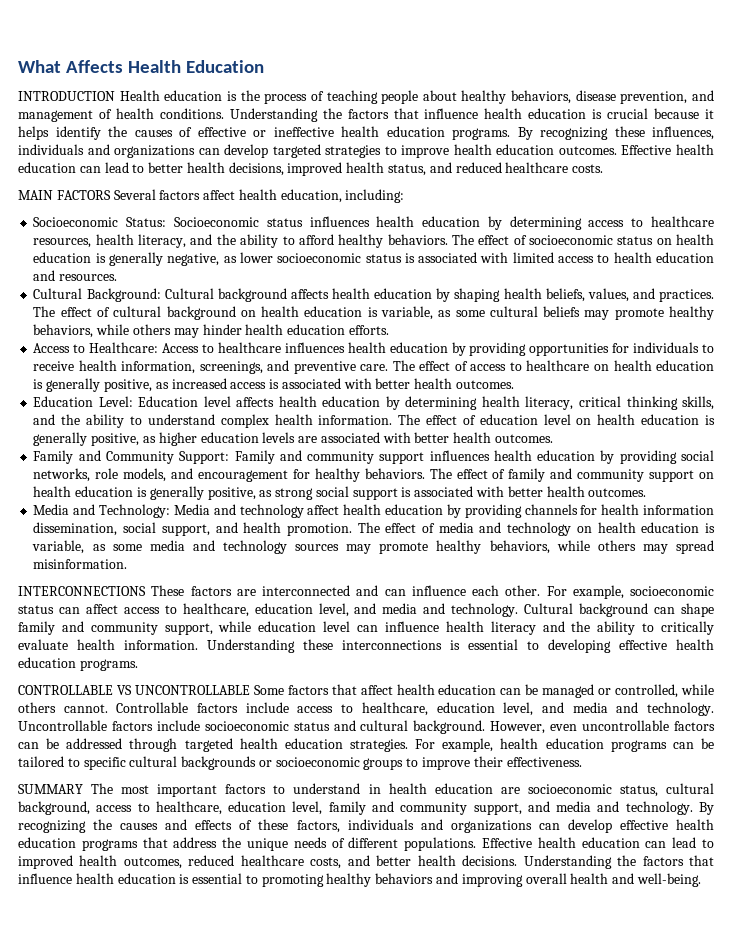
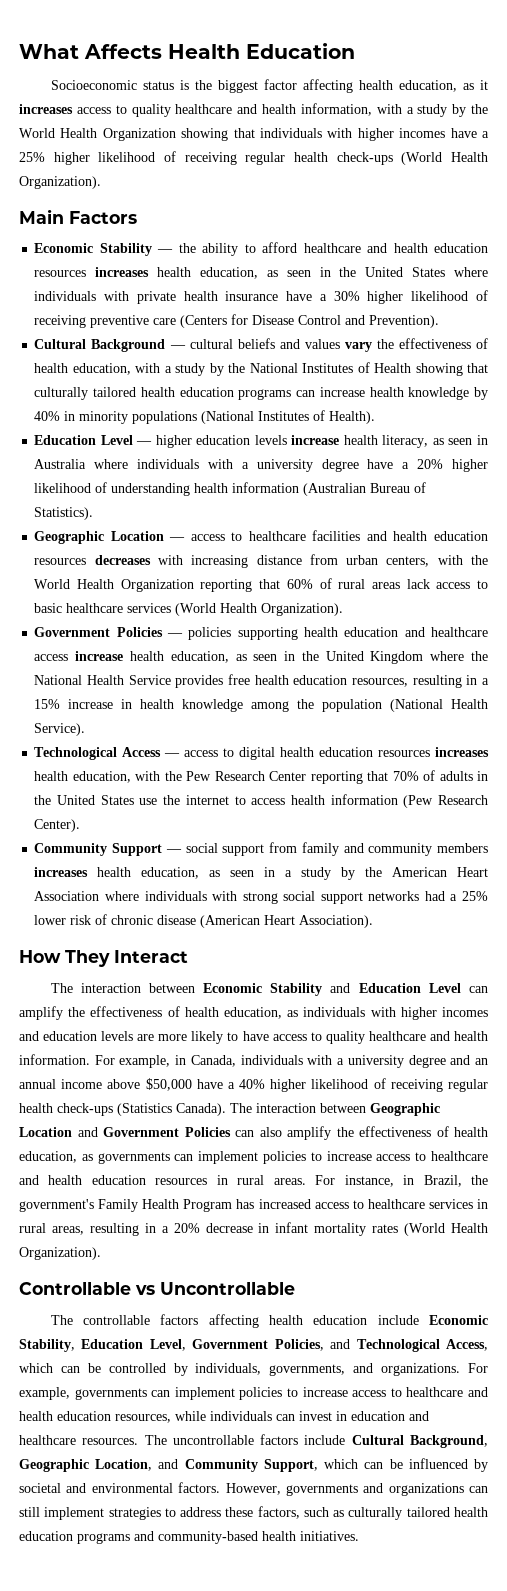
- INTRODUCTION Health education is the process of teaching people about healthy behaviors, disease prevention, and management of health conditions. Understanding the factors that influence health education is crucial because it helps identify the causes of effective or ineffective health education programs. By recognizing these influences, individuals and organizations can develop targeted strategies to improve health education outcomes. Effective health education can lead to better health decisions, improved health status, and reduced healthcare costs.
- MAIN FACTORS Several factors affect health education, including:
- Socioeconomic Status: Socioeconomic status influences health education by determining access to healthcare resources, health literacy, and the ability to afford healthy behaviors. The effect of socioeconomic status on health education is generally negative, as lower socioeconomic status is associated with limited access to health education and resources.
- Cultural Background: Cultural background affects health education by shaping health beliefs, values, and practices. The effect of cultural background on health education is variable, as some cultural beliefs may promote healthy behaviors, while others may hinder health education efforts.
- Access to Healthcare: Access to healthcare influences health education by providing opportunities for individuals to receive health information, screenings, and preventive care. The effect of access to healthcare on health education is generally positive, as increased access is associated with better health outcomes.
- Education Level: Education level affects health education by determining health literacy, critical thinking skills, and the ability to understand complex health information. The effect of education level on health education is generally positive, as higher education levels are associated with better health outcomes.
- Family and Community Support: Family and community support influences health education by providing social networks, role models, and encouragement for healthy behaviors. The effect of family and community support on health education is generally positive, as strong social support is associated with better health outcomes.
- Media and Technology: Media and technology affect health education by providing channels for health information dissemination, social support, and health promotion. The effect of media and technology on health education is variable, as some media and technology sources may promote healthy behaviors, while others may spread misinformation.
- INTERCONNECTIONS These factors are interconnected and can influence each other. For example, socioeconomic status can affect access to healthcare, education level, and media and technology. Cultural background can shape family and community support, while education level can influence health literacy and the ability to critically evaluate health information. Understanding these interconnections is essential to developing effective health education programs.
- CONTROLLABLE VS UNCONTROLLABLE Some factors that affect health education can be managed or controlled, while others cannot. Controllable factors include access to healthcare, education level, and media and technology. Uncontrollable factors include socioeconomic status and cultural background. However, even uncontrollable factors can be addressed through targeted health education strategies. For example, health education programs can be tailored to specific cultural backgrounds or socioeconomic groups to improve their effectiveness.
- SUMMARY The most important factors to understand in health education are socioeconomic status, cultural background, access to healthcare, education level, family and community support, and media and technology. By recognizing the causes and effects of these factors, individuals and organizations can develop effective health education programs that address the unique needs of different populations. Effective health education can lead to improved health outcomes, reduced healthcare costs, and better health decisions. Understanding the factors that influence health education is essential to promoting healthy behaviors and improving overall health and well-being.
+ Socioeconomic status is the biggest factor affecting health education, as it increases access to quality healthcare and health information, with a study by the World Health Organization showing that individuals with higher incomes have a 25% higher likelihood of receiving regular health check-ups (World Health Organization).
+ Main Factors
+ Economic Stability — the ability to afford healthcare and health education resources increases health education, as seen in the United States where individuals with private health insurance have a 30% higher likelihood of receiving preventive care (Centers for Disease Control and Prevention).
+ Cultural Background — cultural beliefs and values vary the effectiveness of health education, with a study by the National Institutes of Health showing that culturally tailored health education programs can increase health knowledge by 40% in minority populations (National Institutes of Health).
+ Education Level — higher education levels increase health literacy, as seen in Australia where individuals with a university degree have a 20% higher likelihood of understanding health information (Australian Bureau of Statistics).
+ Geographic Location — access to healthcare facilities and health education resources decreases with increasing distance from urban centers, with the World Health Organization reporting that 60% of rural areas lack access to basic healthcare services (World Health Organization).
+ Government Policies — policies supporting health education and healthcare access increase health education, as seen in the United Kingdom where the National Health Service provides free health education resources, resulting in a 15% increase in health knowledge among the population (National Health Service).
+ Technological Access — access to digital health education resources increases health education, with the Pew Research Center reporting that 70% of adults in the United States use the internet to access health information (Pew Research Center).
+ Community Support — social support from family and community members increases health education, as seen in a study by the American Heart Association where individuals with strong social support networks had a 25% lower risk of chronic disease (American Heart Association).
+ How They Interact
+ The interaction between Economic Stability and Education Level can amplify the effectiveness of health education, as individuals with higher incomes and education levels are more likely to have access to quality healthcare and health information. For example, in Canada, individuals with a university degree and an annual income above $50,000 have a 40% higher likelihood of receiving regular health check-ups (Statistics Canada). The interaction between Geographic Location and Government Policies can also amplify the effectiveness of health education, as governments can implement policies to increase access to healthcare and health education resources in rural areas. For instance, in Brazil, the government's Family Health Program has increased access to healthcare services in rural areas, resulting in a 20% decrease in infant mortality rates (World Health Organization).
+ Controllable vs Uncontrollable
+ The controllable factors affecting health education include Economic Stability, Education Level, Government Policies, and Technological Access, which can be controlled by individuals, governments, and organizations. For example, governments can implement policies to increase access to healthcare and health education resources, while individuals can invest in education and healthcare resources. The uncontrollable factors include Cultural Background, Geographic Location, and Community Support, which can be influenced by societal and environmental factors. However, governments and organizations can still implement strategies to address these factors, such as culturally tailored health education programs and community-based health initiatives.

